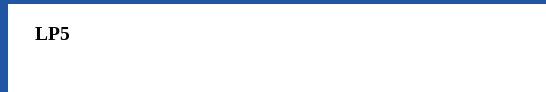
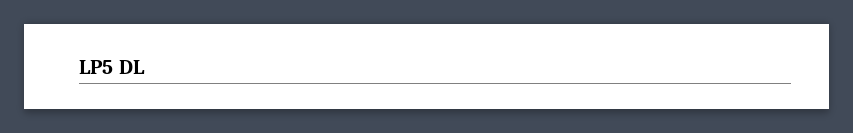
- LP5
+ LP5 DL

